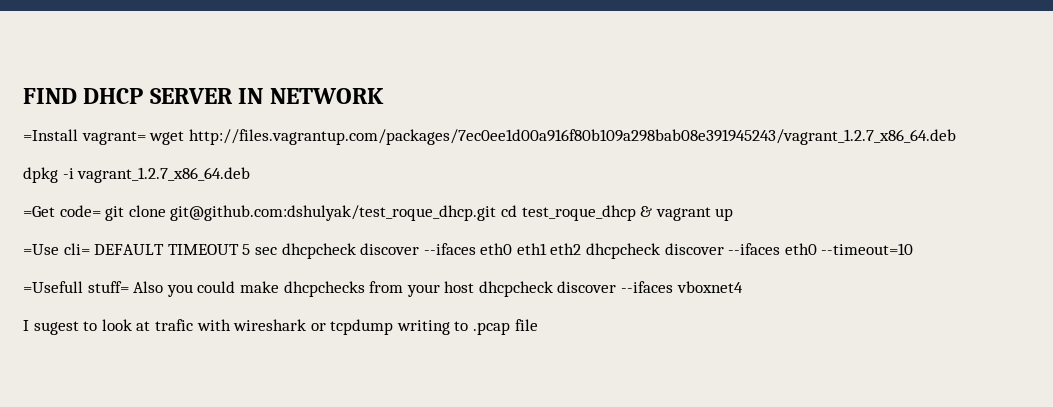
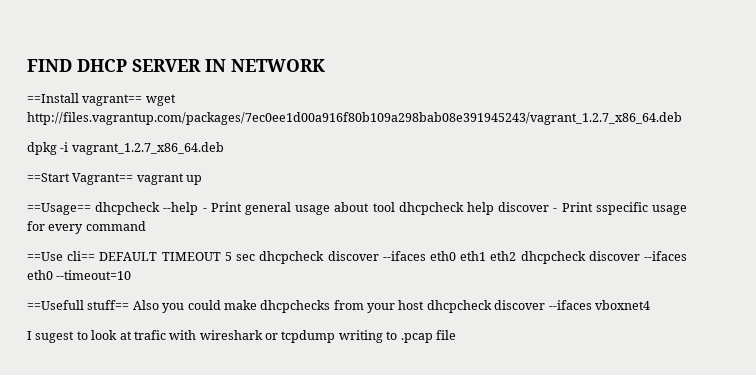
- =Install vagrant= wget http://files.vagrantup.com/packages/7ec0ee1d00a916f80b109a298bab08e391945243/vagrant_1.2.7_x86_64.deb
+ ==Install vagrant== wget http://files.vagrantup.com/packages/7ec0ee1d00a916f80b109a298bab08e391945243/vagrant_1.2.7_x86_64.deb
- =Get code= git clone git@github.com:dshulyak/test_roque_dhcp.git cd test_roque_dhcp & vagrant up
- =Use cli= DEFAULT TIMEOUT 5 sec dhcpcheck discover --ifaces eth0 eth1 eth2 dhcpcheck discover --ifaces eth0 --timeout=10
+ ==Start Vagrant== vagrant up
+ ==Usage== dhcpcheck --help - Print general usage about tool dhcpcheck help discover - Print sspecific usage for every command
+ ==Use cli== DEFAULT TIMEOUT 5 sec dhcpcheck discover --ifaces eth0 eth1 eth2 dhcpcheck discover --ifaces eth0 --timeout=10
- =Usefull stuff= Also you could make dhcpchecks from your host dhcpcheck discover --ifaces vboxnet4
+ ==Usefull stuff== Also you could make dhcpchecks from your host dhcpcheck discover --ifaces vboxnet4

